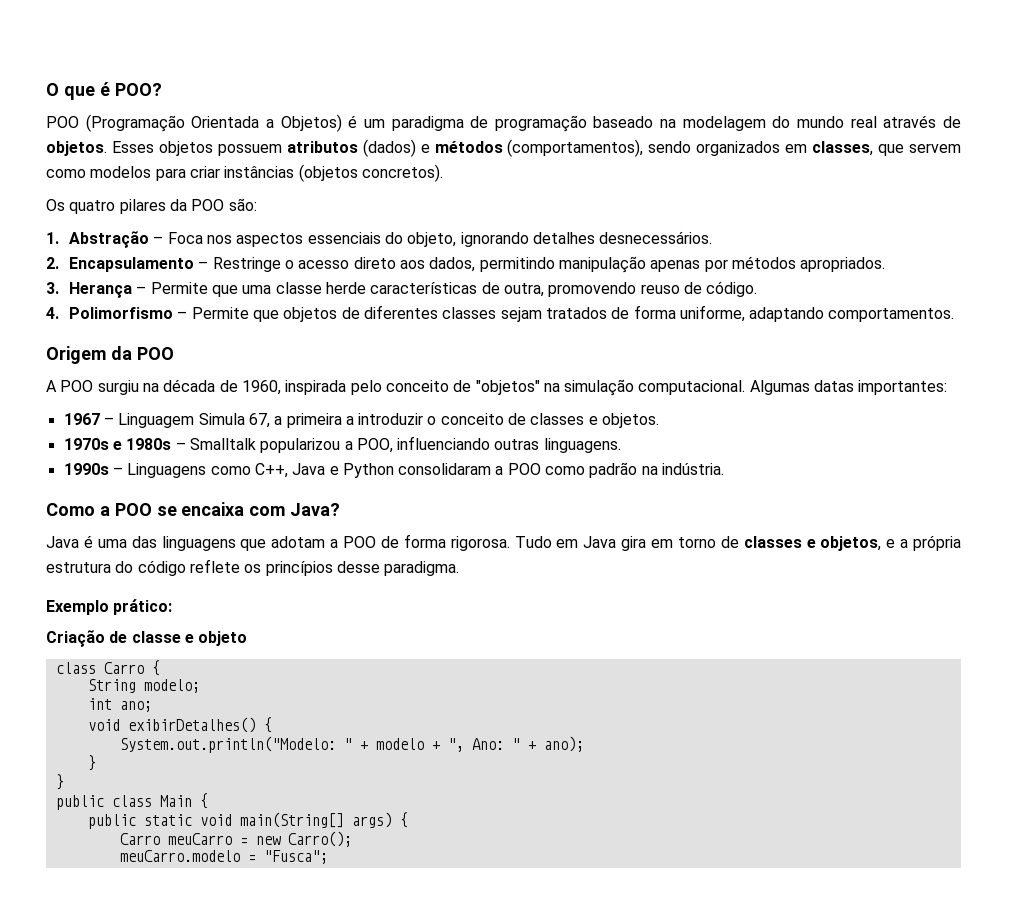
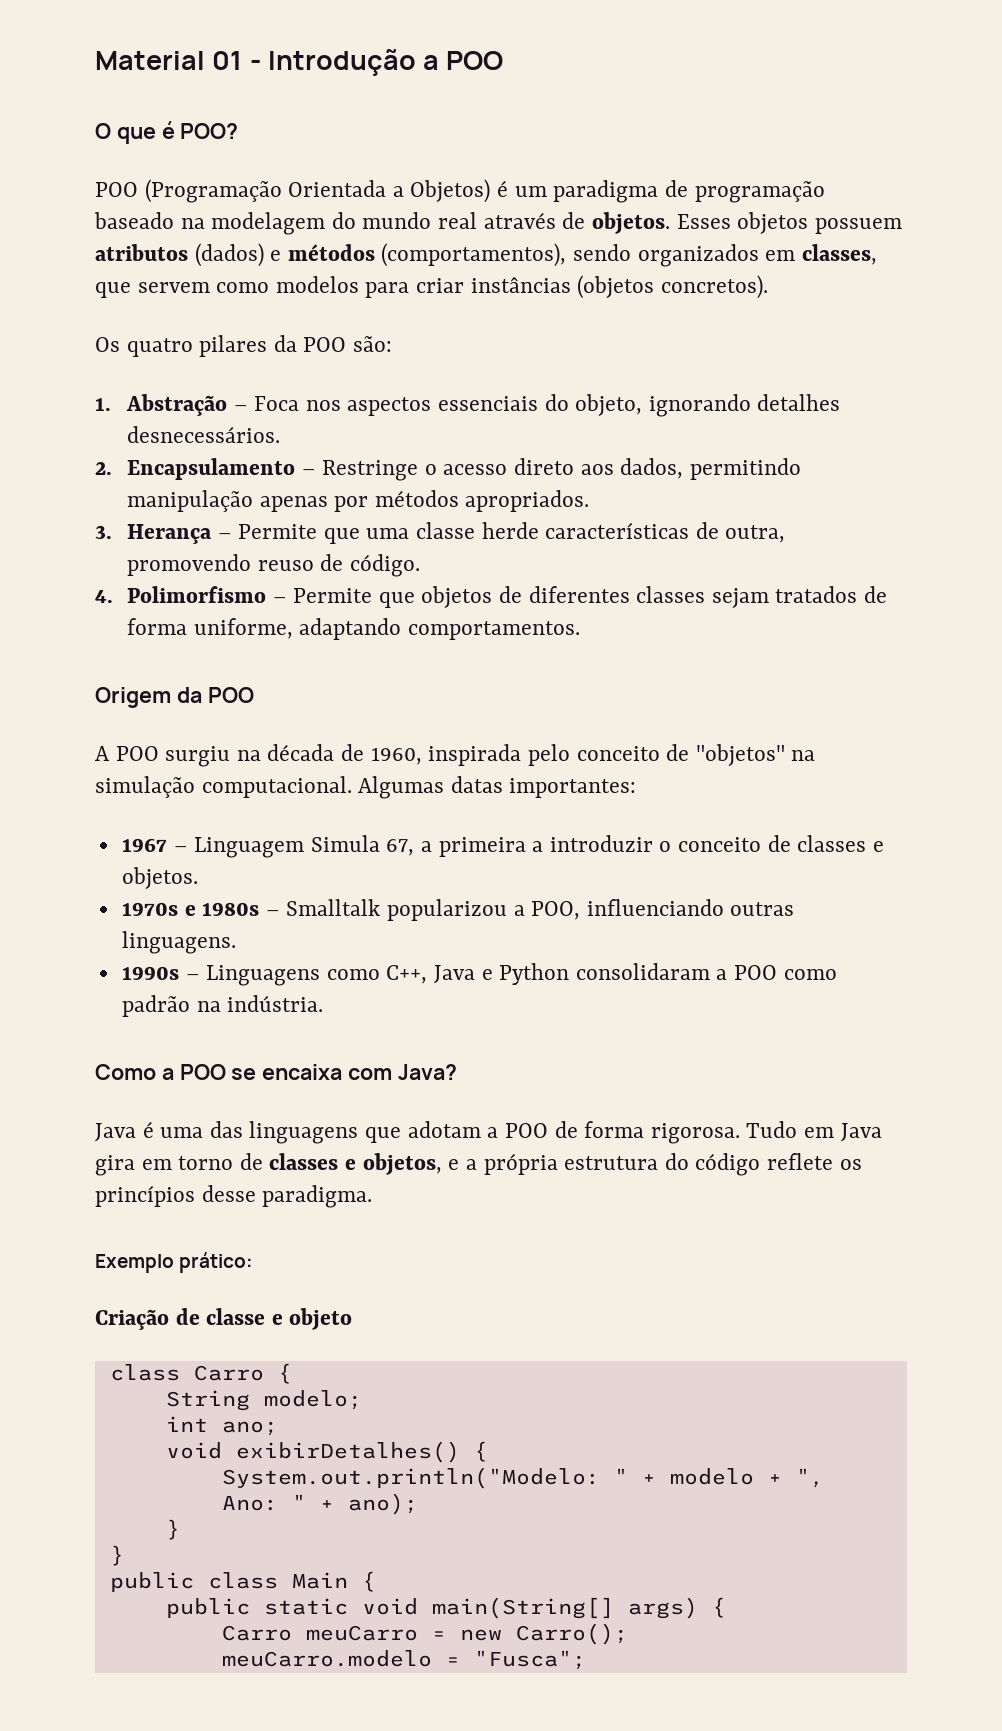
+ Material 01 - Introdução a POO

